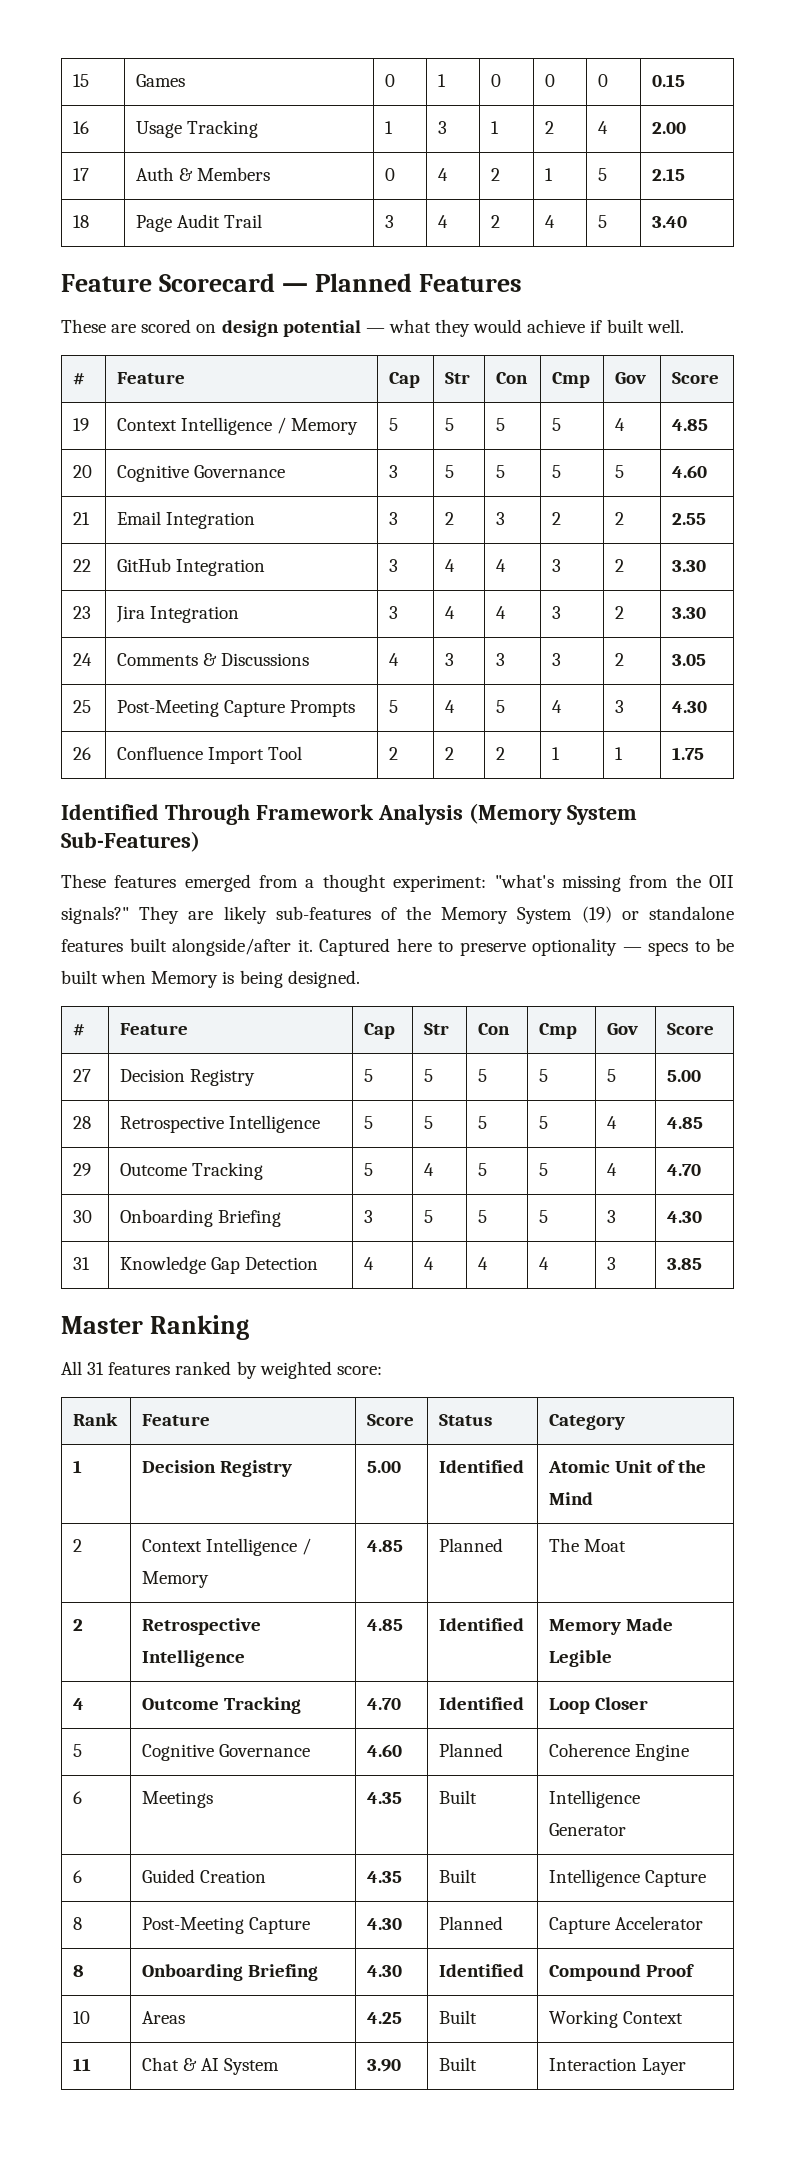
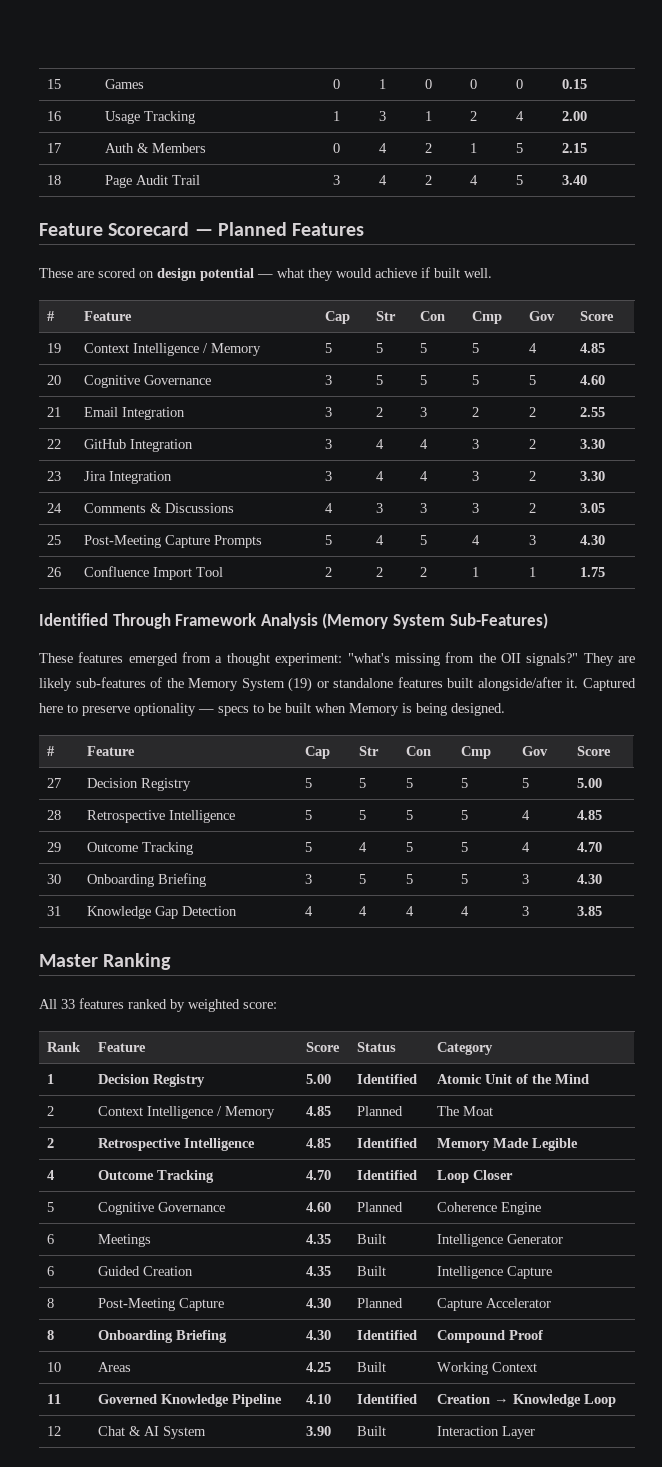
- All 31 features ranked by weighted score:
+ All 33 features ranked by weighted score:
- 11 | Chat & AI System | 3.90 | Built | Interaction Layer
+ 11 | Governed Knowledge Pipeline | 4.10 | Identified | Creation → Knowledge Loop
+ 12 | Chat & AI System | 3.90 | Built | Interaction Layer

